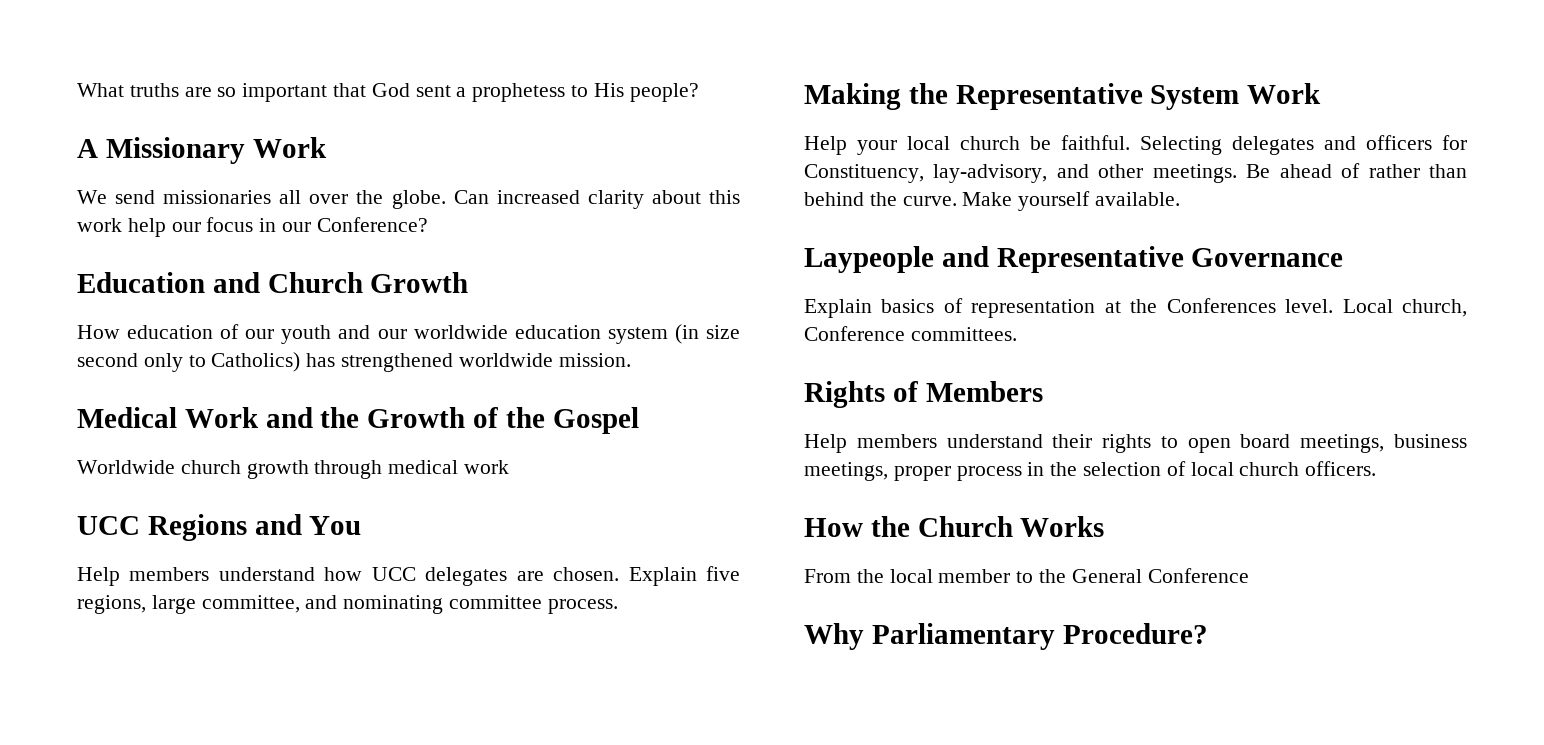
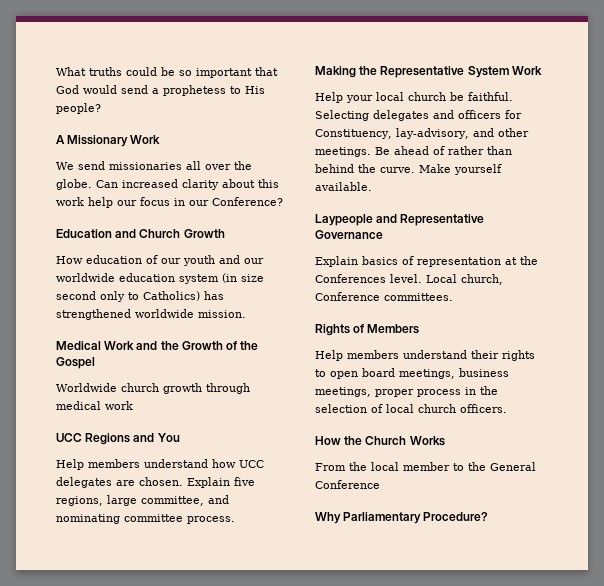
- What truths are so important that God sent a prophetess to His people?
+ What truths could be so important that God would send a prophetess to His people?

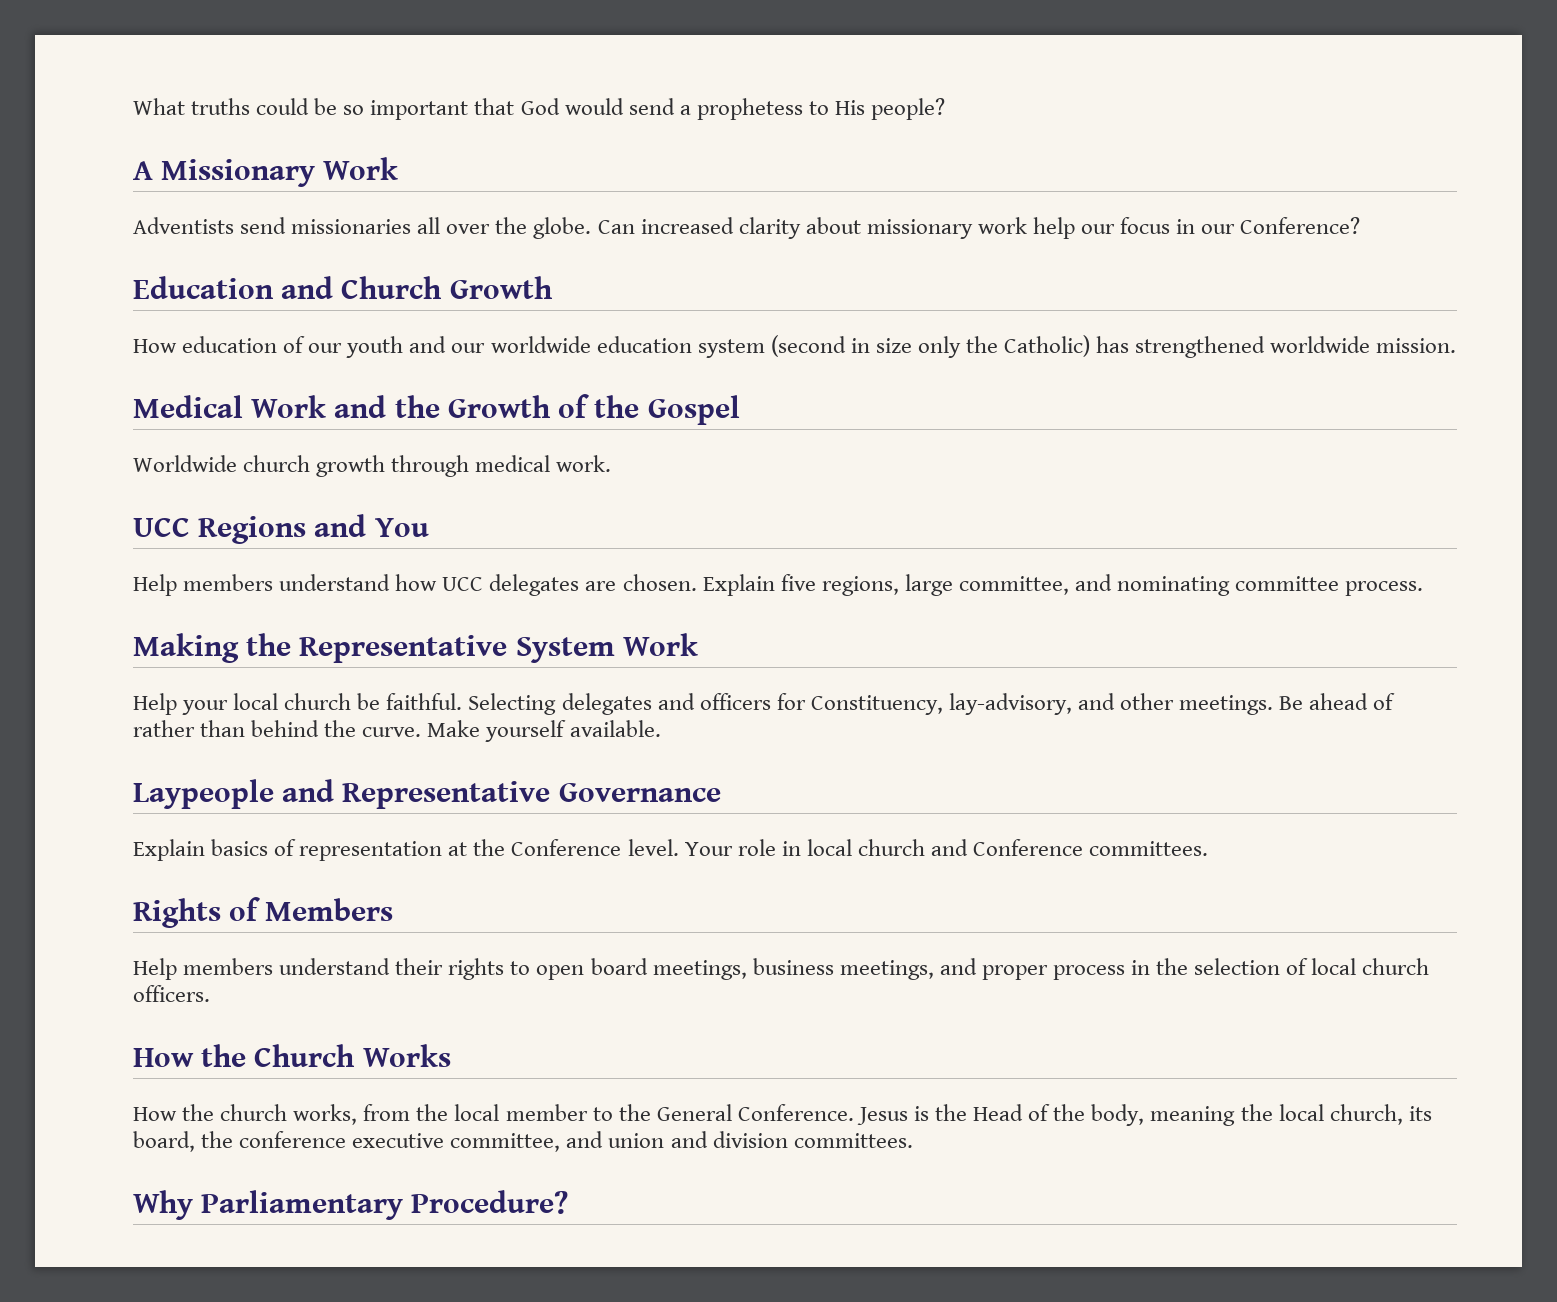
- We send missionaries all over the globe.
+ Adventists send missionaries all over the globe.
- Can increased clarity about this work help our focus in our Conference?
+ Can increased clarity about missionary work help our focus in our Conference?
- How education of our youth and our worldwide education system (in size second only to Catholics) has strengthened worldwide mission.
+ How education of our youth and our worldwide education system (second in size only the Catholic) has strengthened worldwide mission.
- Worldwide church growth through medical work
+ Worldwide church growth through medical work.
- Explain basics of representation at the Conferences level. Local church, Conference committees.
+ Explain basics of representation at the Conference level. Your role in local church and Conference committees.
- Help members understand their rights to open board meetings, business meetings, proper process in the selection of local church officers.
+ Help members understand their rights to open board meetings, business meetings, and proper process in the selection of local church officers.
- From the local member to the General Conference
+ How the church works, from the local member to the General Conference. Jesus is the Head of the body, meaning the local church, its board, the conference executive committee, and union and division committees.

